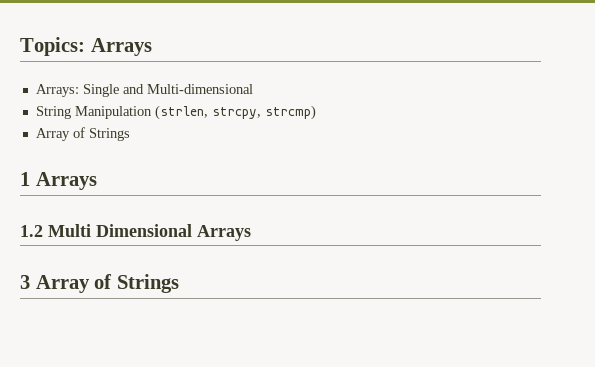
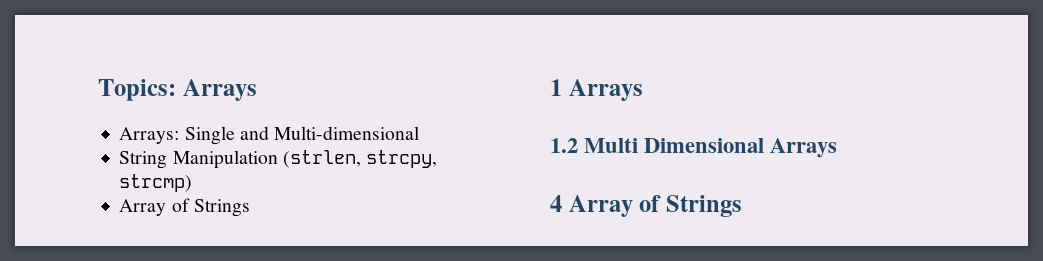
- 3 Array of Strings
+ 4 Array of Strings

